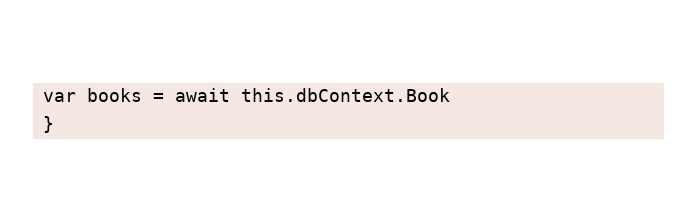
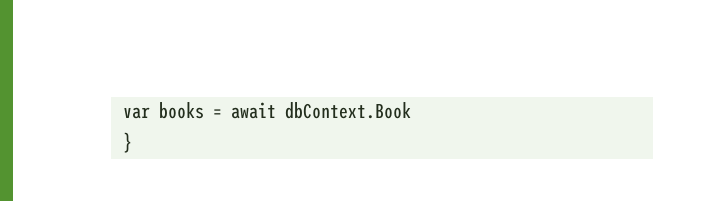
- var books = await this.dbContext.Book
+ var books = await dbContext.Book

